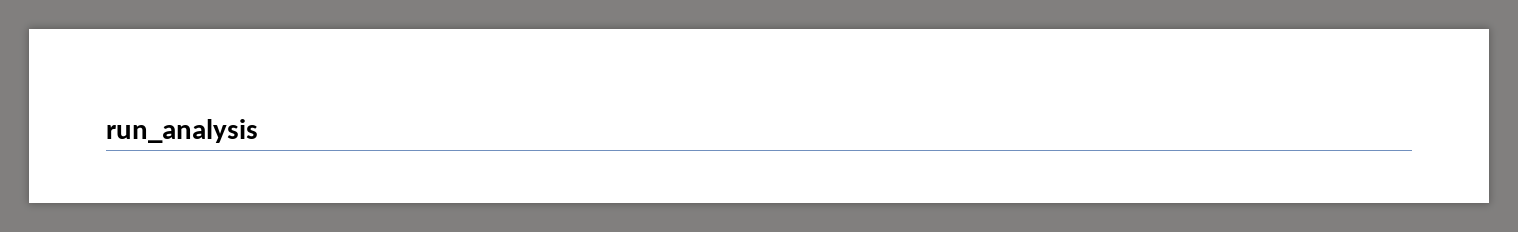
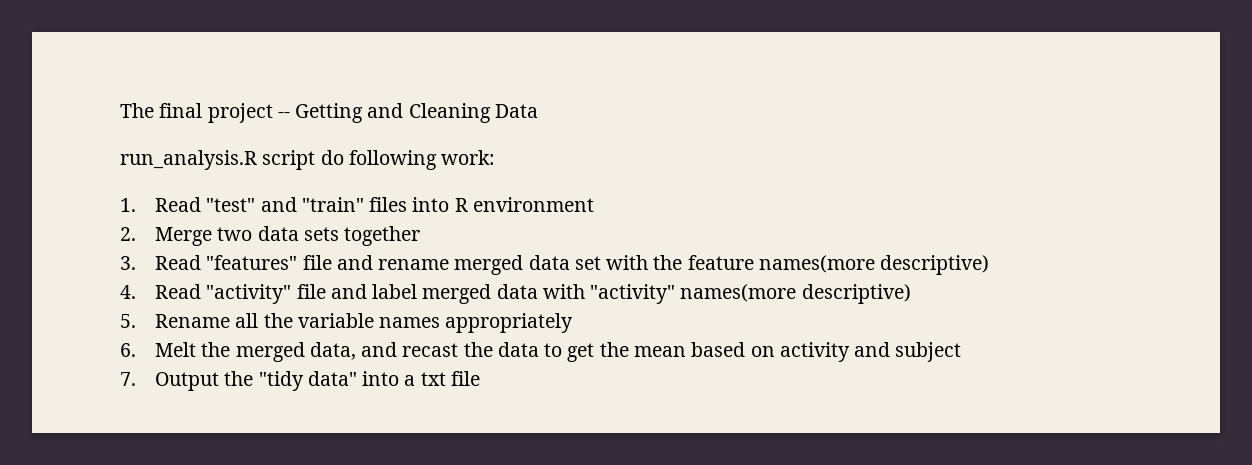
- run_analysis
+ The final project -- Getting and Cleaning Data
+ run_analysis.R script do following work:
+ 1. Read "test" and "train" files into R environment
+ 2. Merge two data sets together
+ 3. Read "features" file and rename merged data set with the feature names(more descriptive)
+ 4. Read "activity" file and label merged data with "activity" names(more descriptive)
+ 5. Rename all the variable names appropriately
+ 6. Melt the merged data, and recast the data to get the mean based on activity and subject
+ 7. Output the "tidy data" into a txt file

